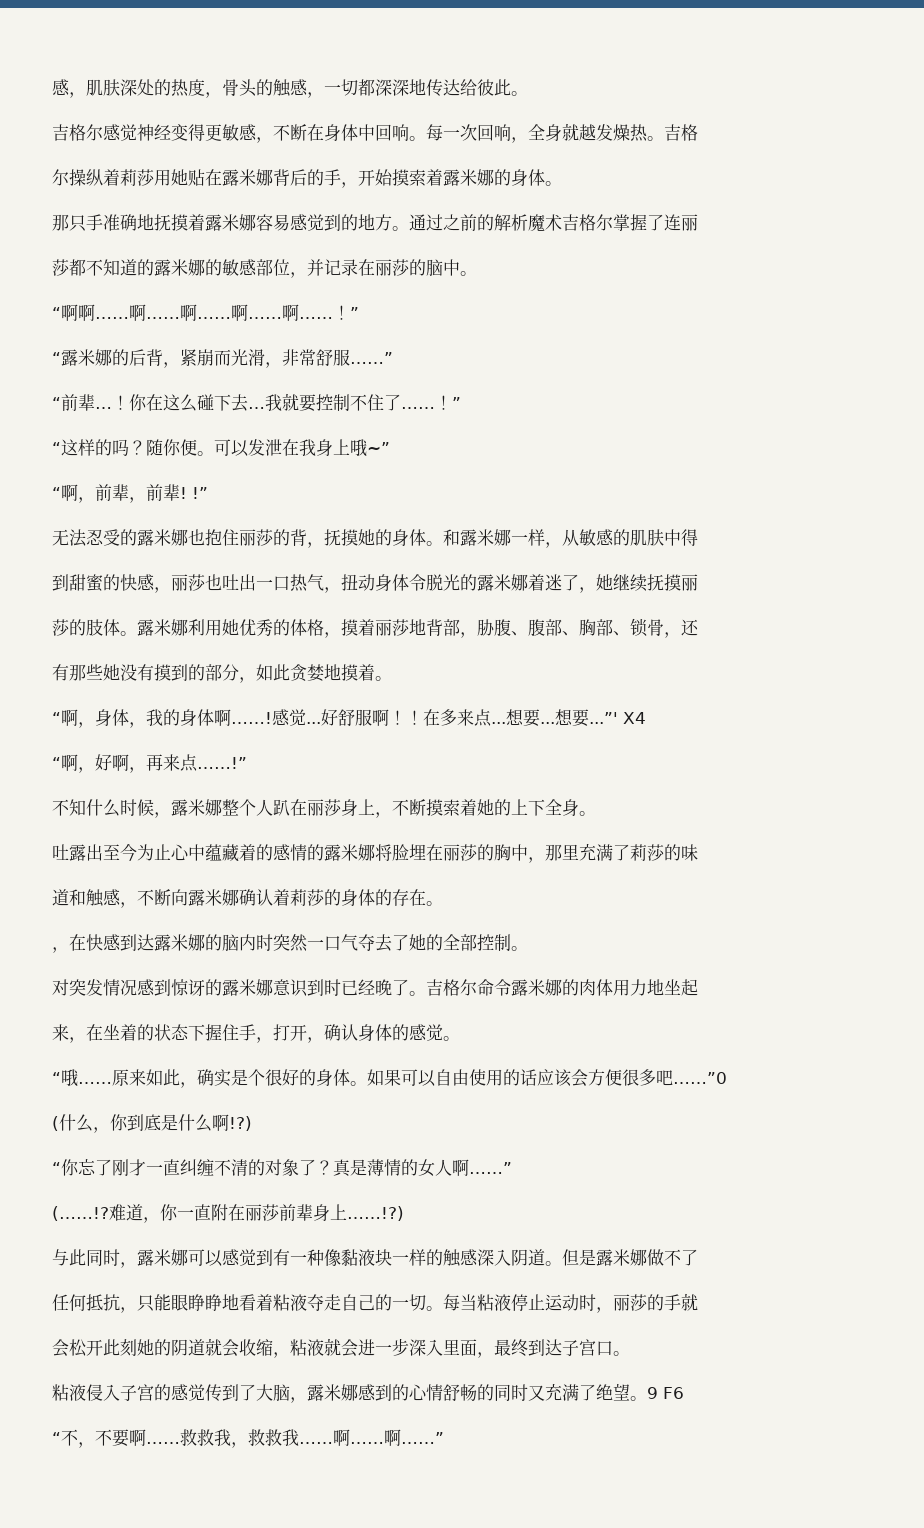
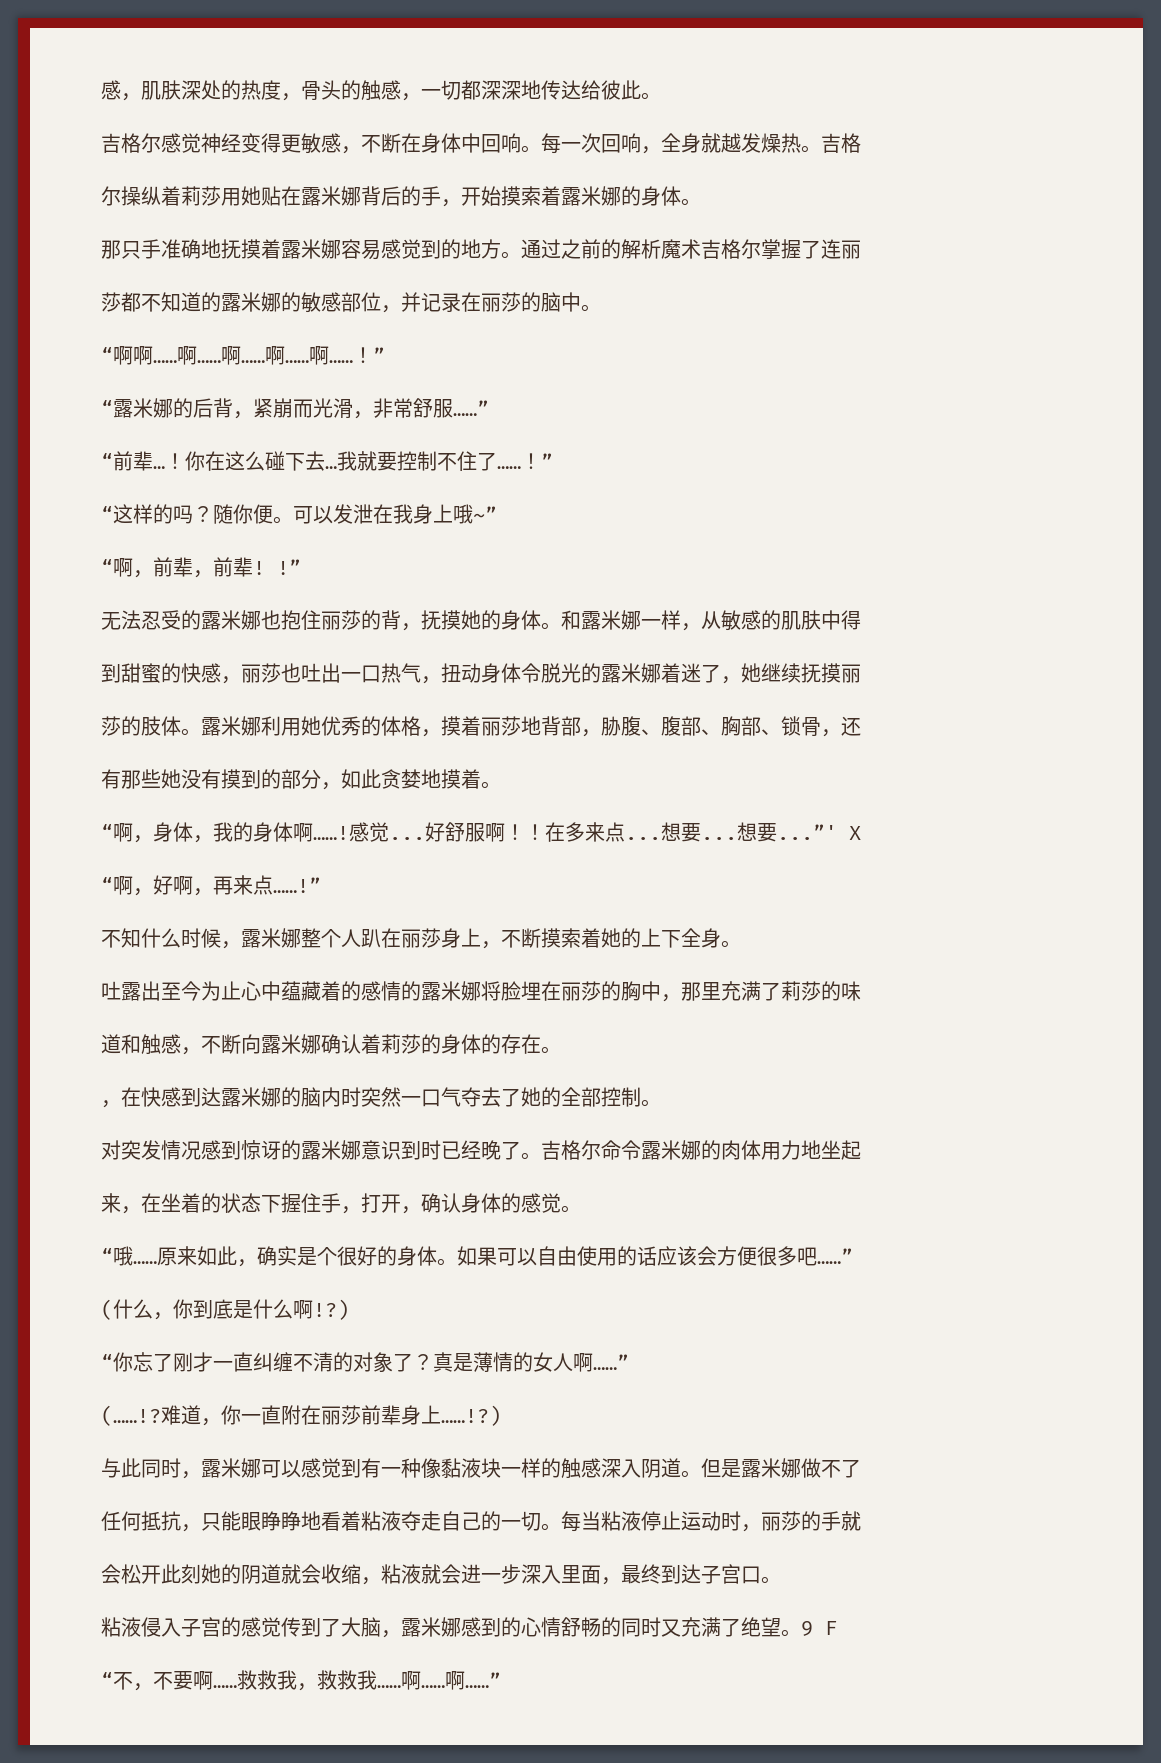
- X4
+ X
- 如果可以自由使用的话应该会方便很多吧……”0
+ 如果可以自由使用的话应该会方便很多吧……”
- 9 F6
+ 9 F

